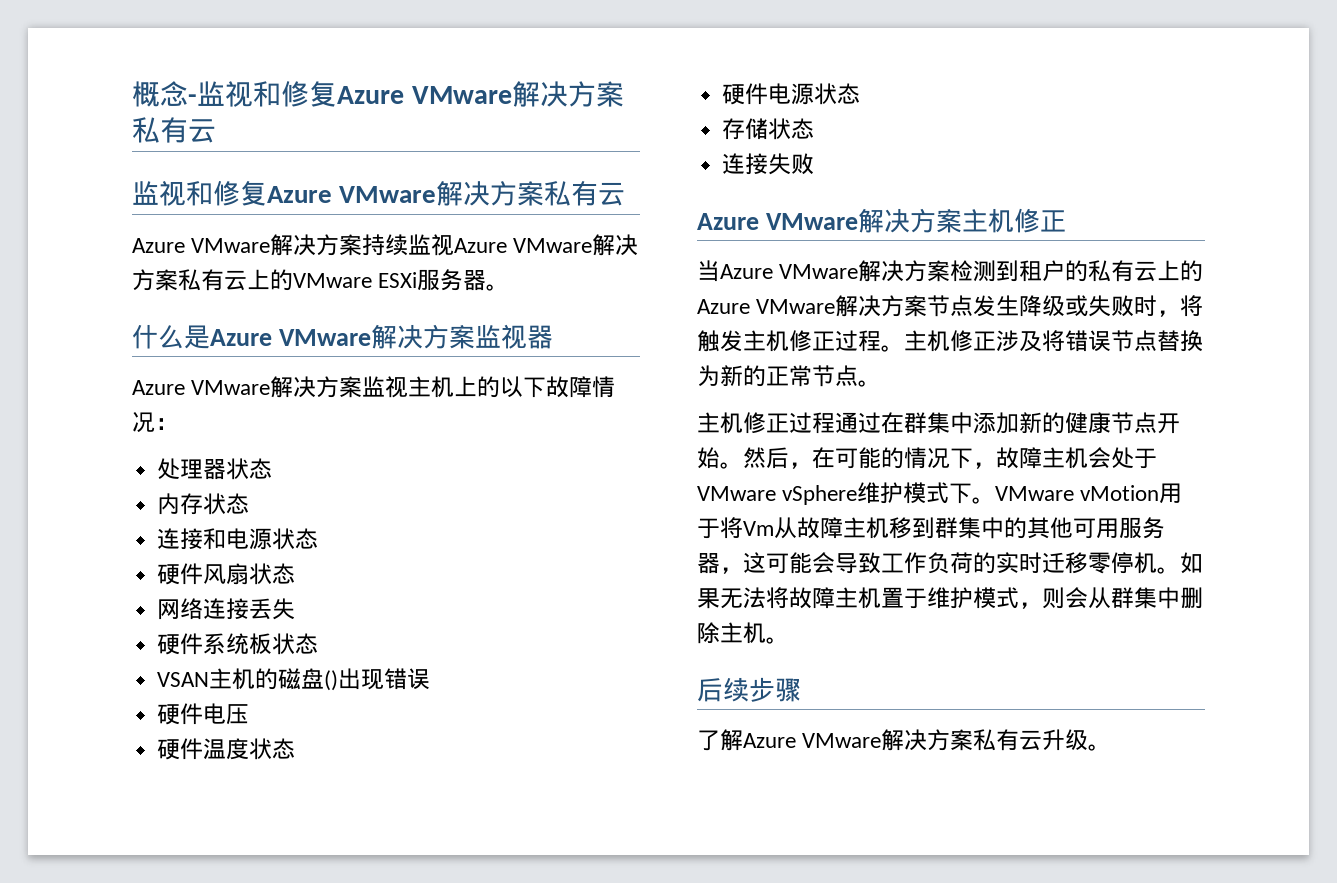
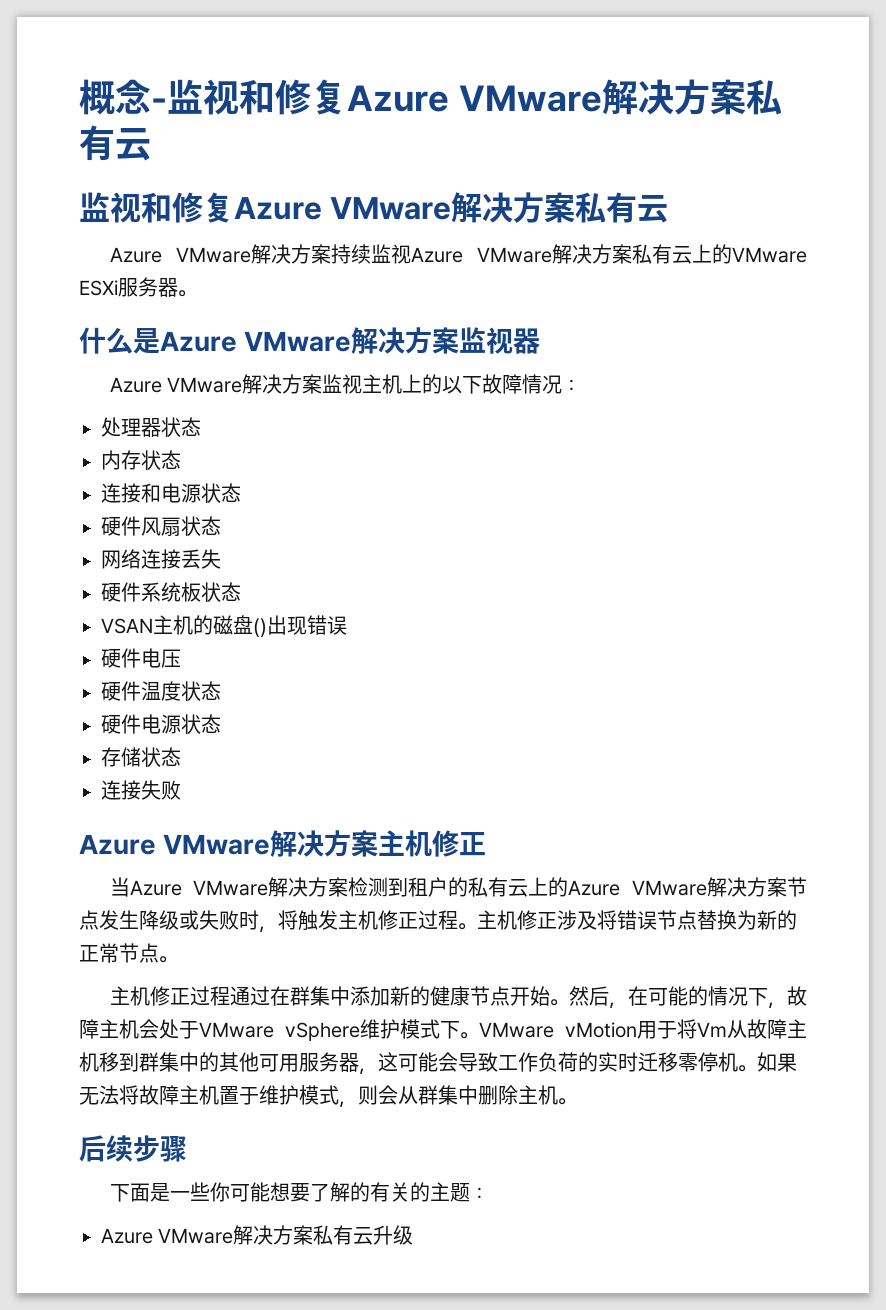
- 了解Azure VMware解决方案私有云升级。
+ 下面是一些你可能想要了解的有关的主题：
+ Azure VMware解决方案私有云升级

